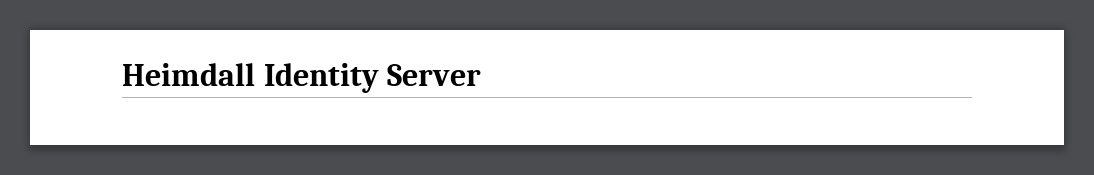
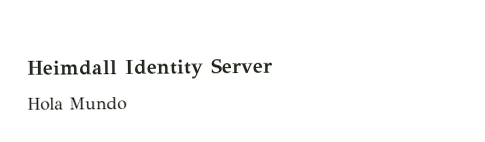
+ Hola Mundo

